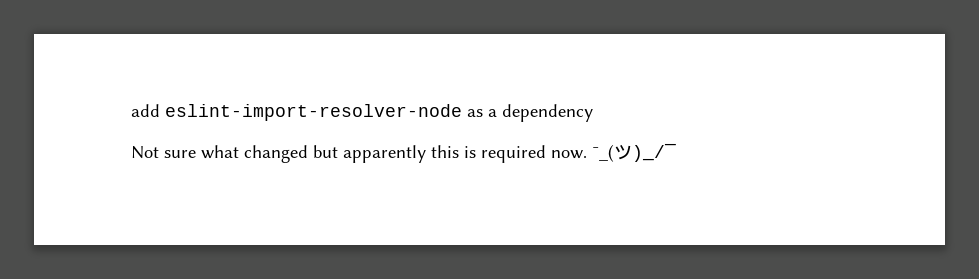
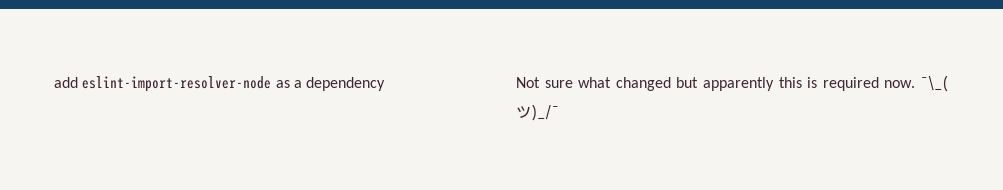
- ¯_(ツ)_/¯
+ ¯\_(ツ)_/¯

